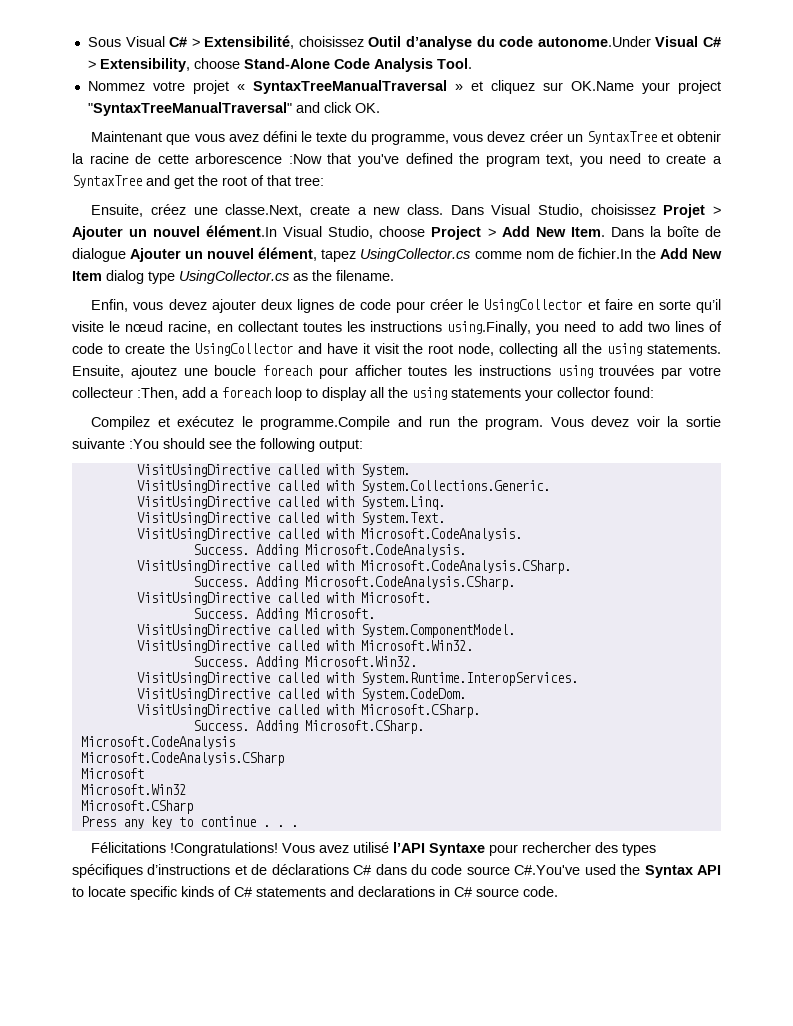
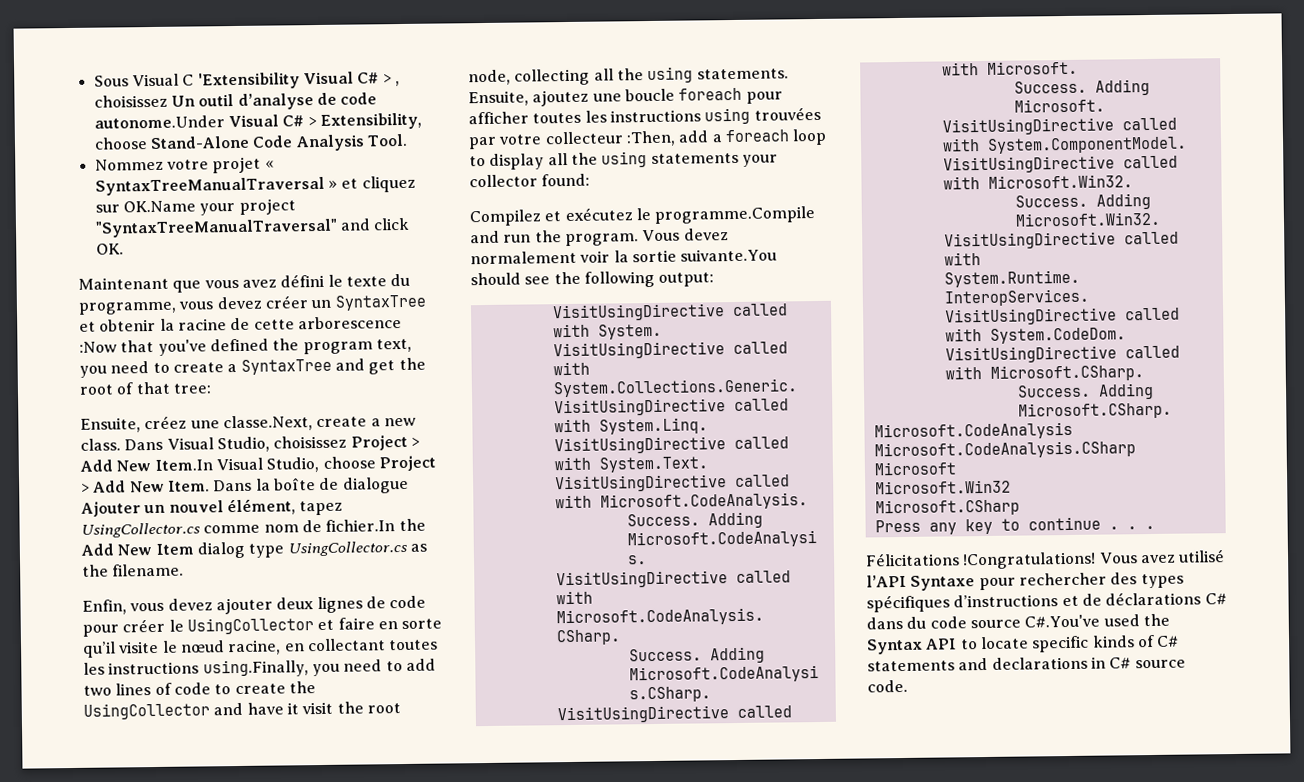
- Sous Visual C# > Extensibilité, choisissez Outil d’analyse du code autonome.Under Visual C# > Extensibility, choose Stand-Alone Code Analysis Tool.
+ Sous Visual C 'Extensibility Visual C# > , choisissez Un outil d’analyse de code autonome.Under Visual C# > Extensibility, choose Stand-Alone Code Analysis Tool.
- Dans Visual Studio, choisissez Projet > Ajouter un nouvel élément.In Visual Studio, choose Project > Add New Item.
+ Dans Visual Studio, choisissez Project > Add New Item.In Visual Studio, choose Project > Add New Item.
- Vous devez voir la sortie suivante :You should see the following output:
+ Vous devez normalement voir la sortie suivante.You should see the following output:

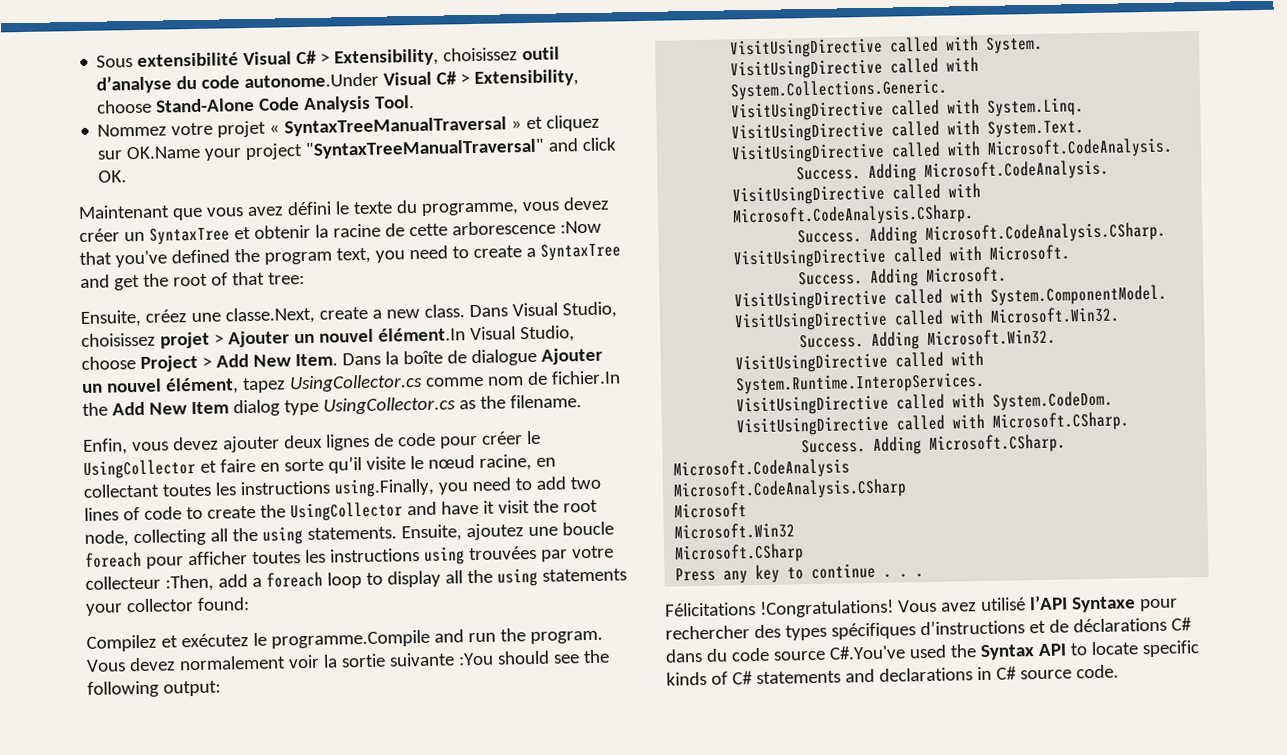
- Sous Visual C 'Extensibility Visual C# > , choisissez Un outil d’analyse de code autonome.Under Visual C# > Extensibility, choose Stand-Alone Code Analysis Tool.
+ Sous extensibilité Visual C# > Extensibility, choisissez outil d’analyse du code autonome.Under Visual C# > Extensibility, choose Stand-Alone Code Analysis Tool.
- Dans Visual Studio, choisissez Project > Add New Item.In Visual Studio, choose Project > Add New Item.
+ Dans Visual Studio, choisissez projet > Ajouter un nouvel élément.In Visual Studio, choose Project > Add New Item.
- Vous devez normalement voir la sortie suivante.You should see the following output:
+ Vous devez normalement voir la sortie suivante :You should see the following output:

